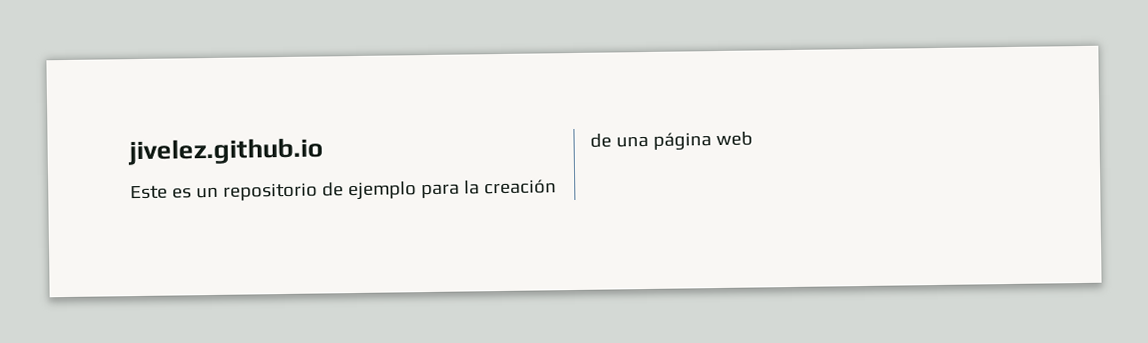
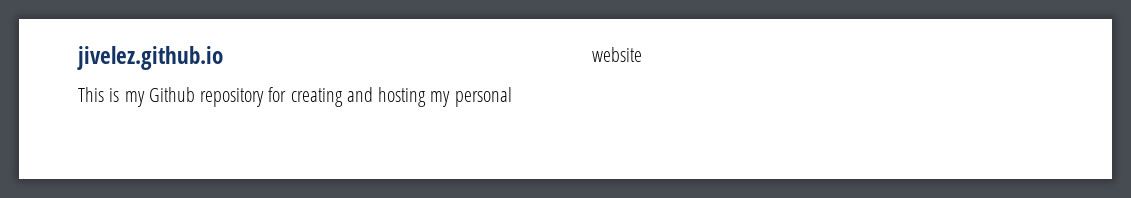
- Este es un repositorio de ejemplo para la creación de una página web
+ This is my Github repository for creating and hosting my personal website

